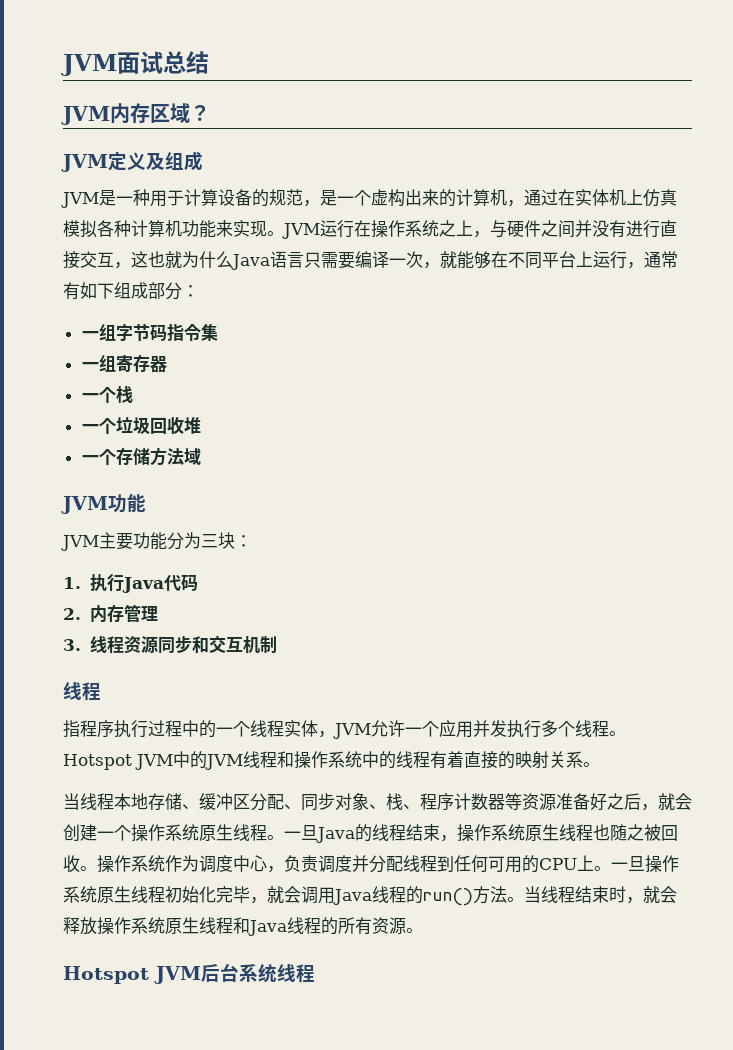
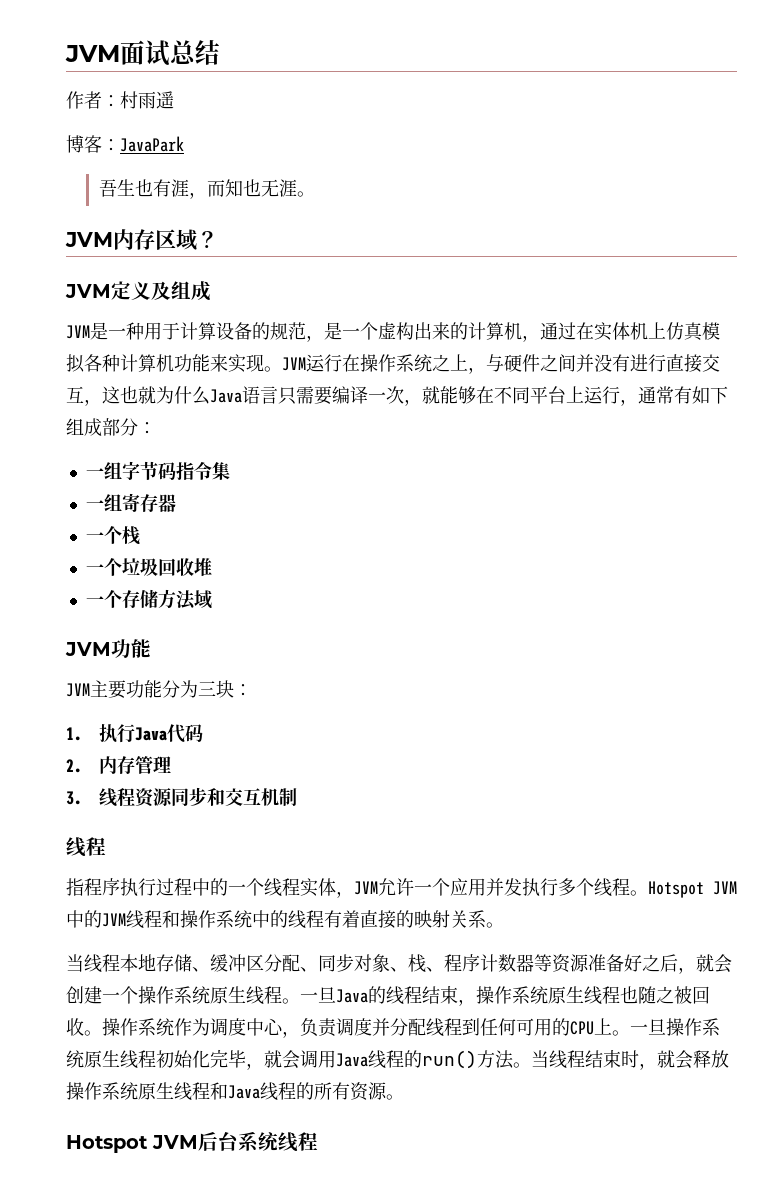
+ 作者：村雨遥
+ 博客：JavaPark
+ 吾生也有涯，而知也无涯。

